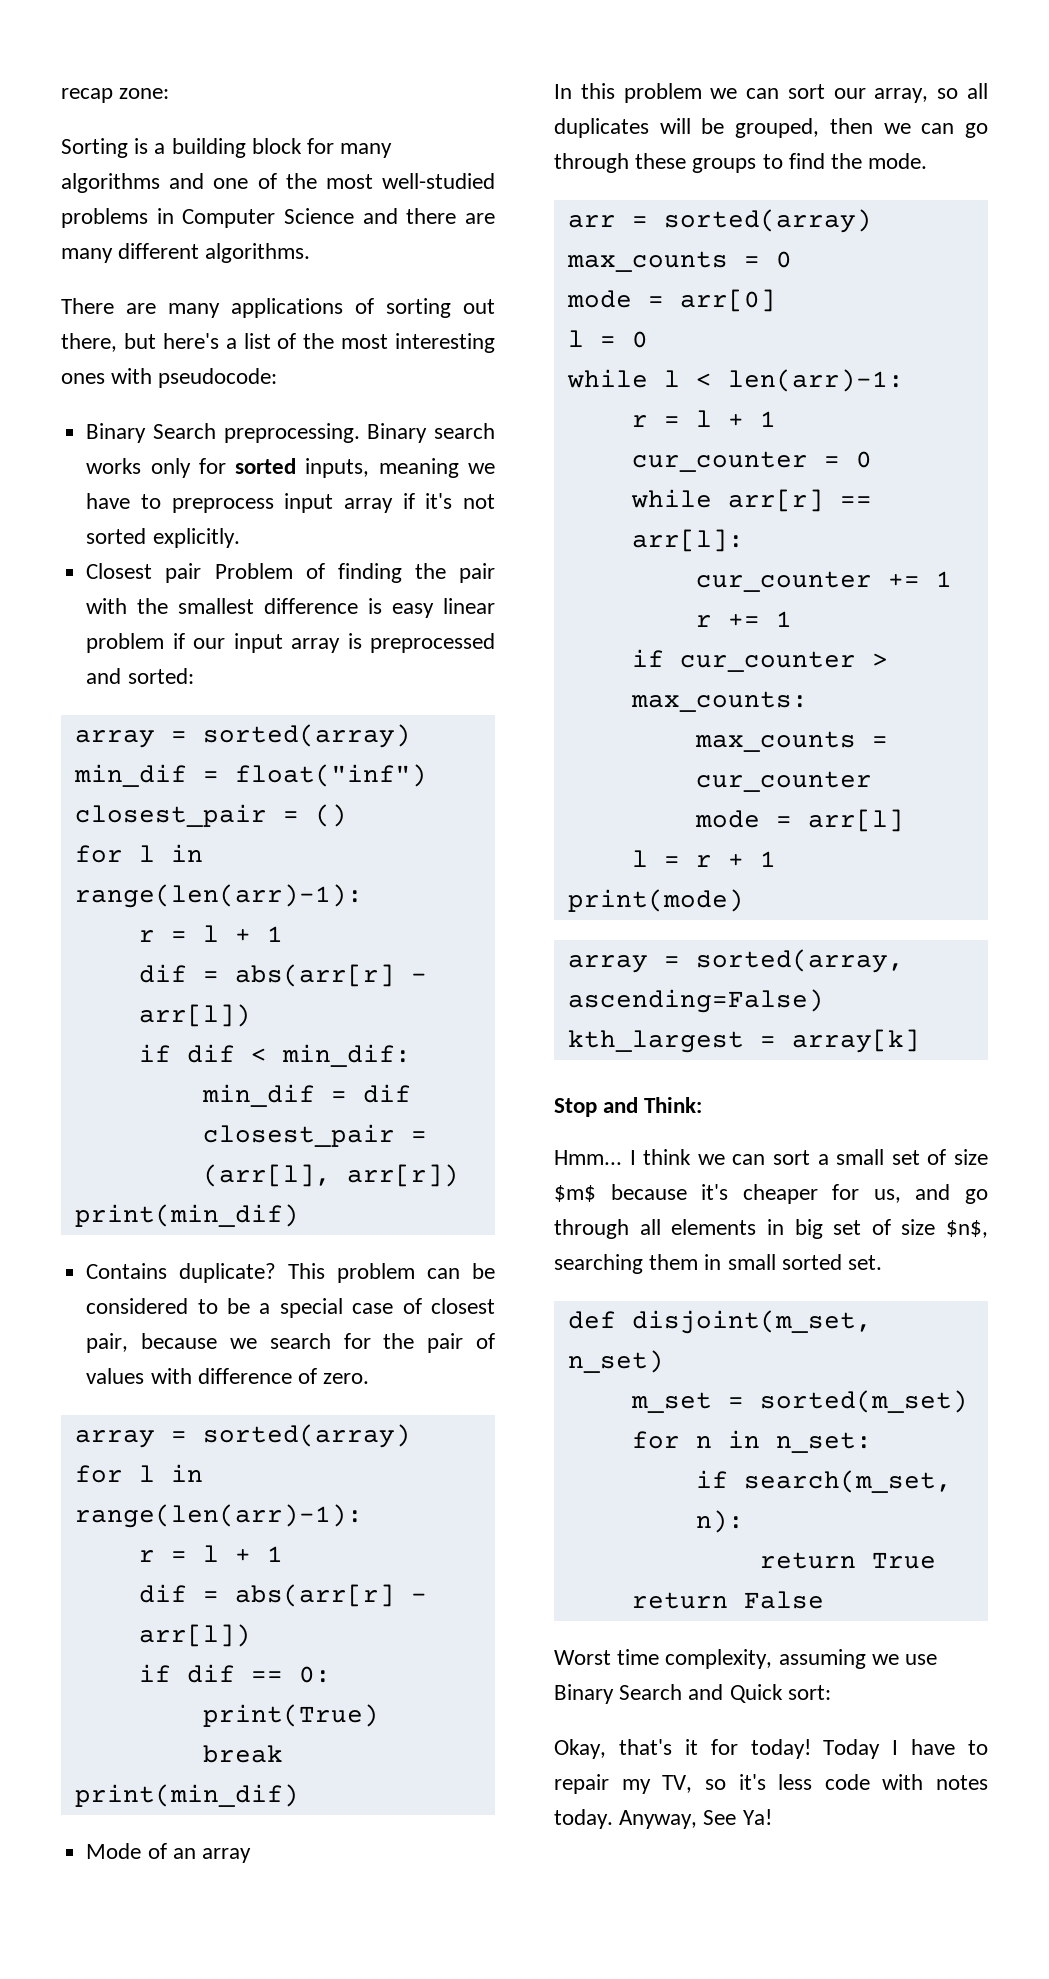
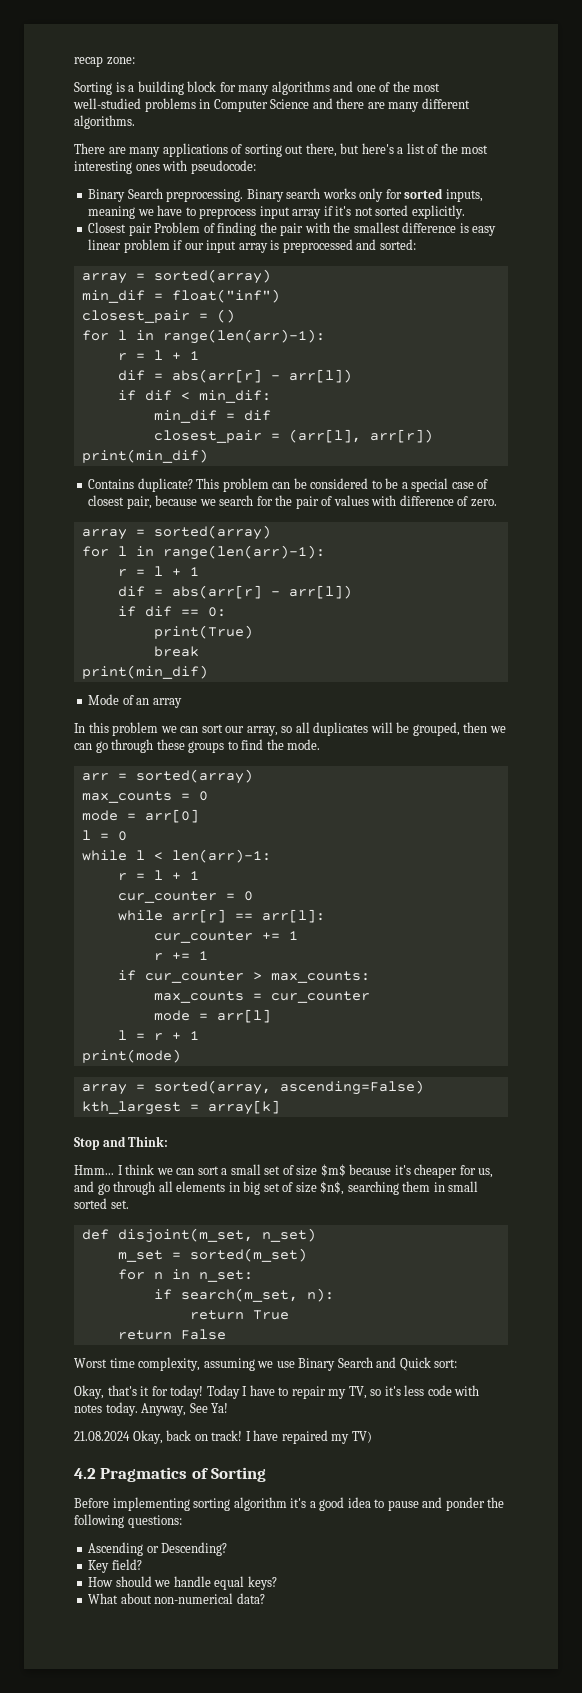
+ 21.08.2024 Okay, back on track! I have repaired my TV)
+ 4.2 Pragmatics of Sorting
+ Before implementing sorting algorithm it's a good idea to pause and ponder the following questions:
+ Ascending or Descending?
+ Key field?
+ How should we handle equal keys?
+ What about non-numerical data?

